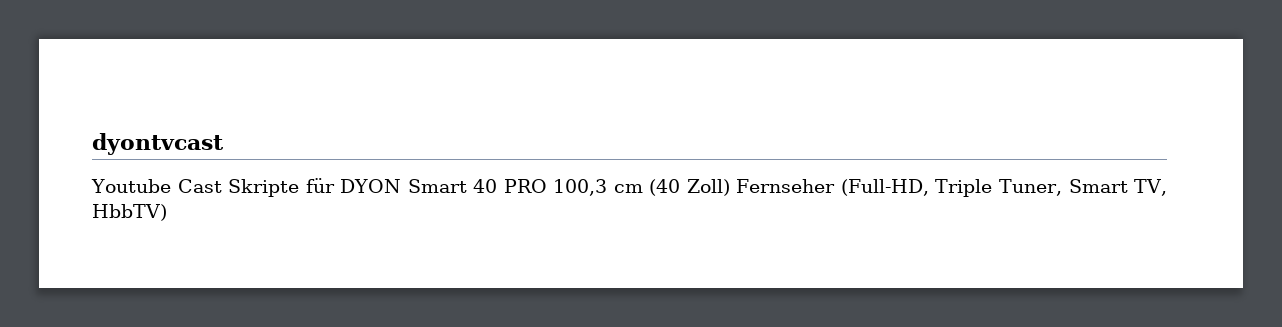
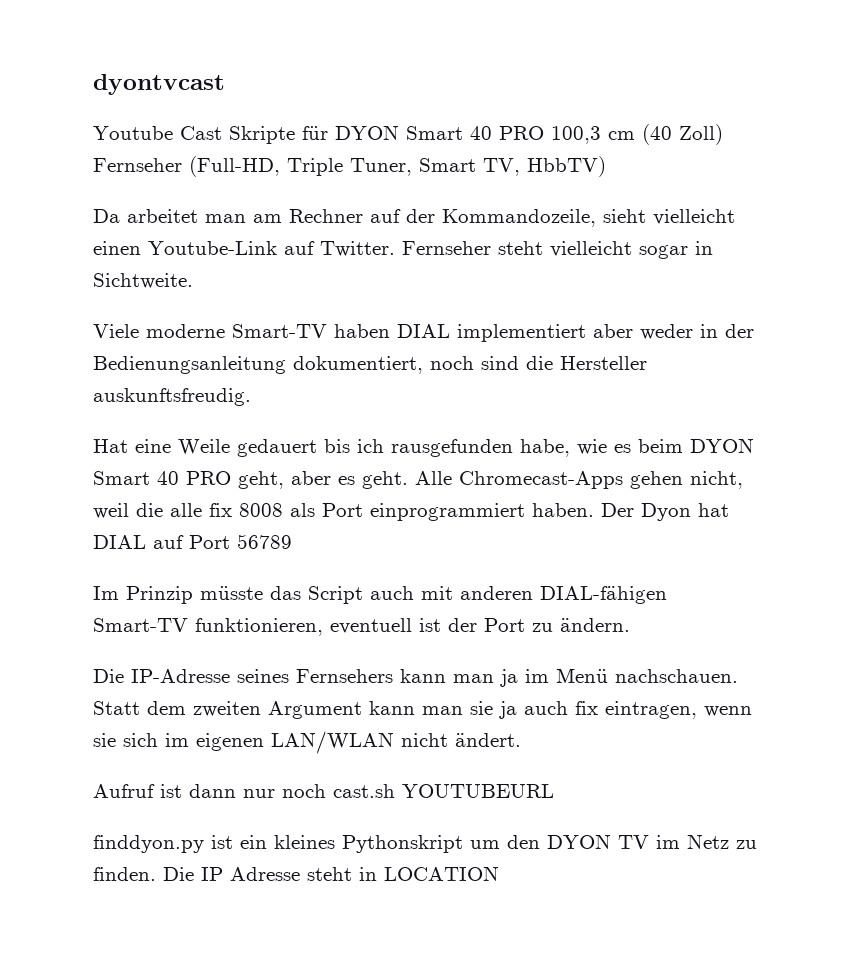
+ Da arbeitet man am Rechner auf der Kommandozeile, sieht vielleicht einen Youtube-Link auf Twitter. Fernseher steht vielleicht sogar in Sichtweite.
+ Viele moderne Smart-TV haben DIAL implementiert aber weder in der Bedienungsanleitung dokumentiert, noch sind die Hersteller auskunftsfreudig.
+ Hat eine Weile gedauert bis ich rausgefunden habe, wie es beim DYON Smart 40 PRO geht, aber es geht. Alle Chromecast-Apps gehen nicht, weil die alle fix 8008 als Port einprogrammiert haben. Der Dyon hat DIAL auf Port 56789
+ Im Prinzip müsste das Script auch mit anderen DIAL-fähigen Smart-TV funktionieren, eventuell ist der Port zu ändern.
+ Die IP-Adresse seines Fernsehers kann man ja im Menü nachschauen. Statt dem zweiten Argument kann man sie ja auch fix eintragen, wenn sie sich im eigenen LAN/WLAN nicht ändert.
+ Aufruf ist dann nur noch cast.sh YOUTUBEURL
+ finddyon.py ist ein kleines Pythonskript um den DYON TV im Netz zu finden. Die IP Adresse steht in LOCATION

